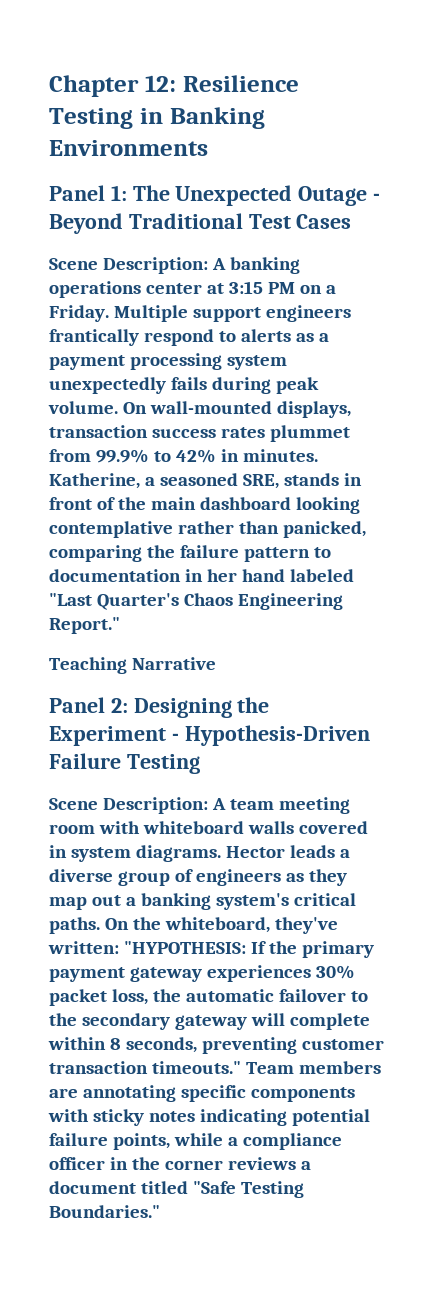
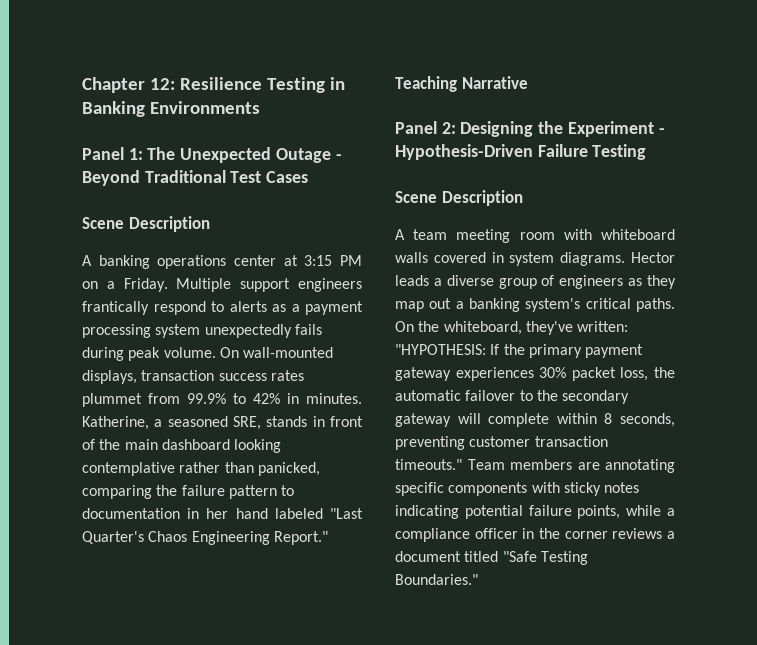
  Panel 1: The Unexpected Outage - Beyond Traditional Test Cases
- Scene Description: A banking operations center at 3:15 PM on a Friday.
+ Scene Description
+ A banking operations center at 3:15 PM on a Friday.
  Panel 2: Designing the Experiment - Hypothesis-Driven Failure Testing
- Scene Description: A team meeting room with whiteboard walls covered in system diagrams.
+ Scene Description
+ A team meeting room with whiteboard walls covered in system diagrams.

